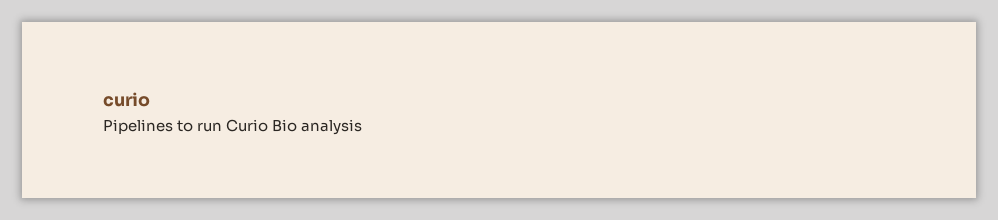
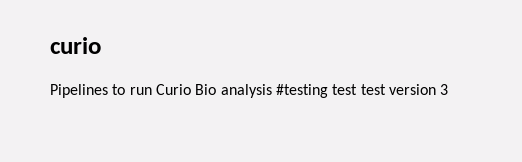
- Pipelines to run Curio Bio analysis
+ Pipelines to run Curio Bio analysis #testing test test version 3

